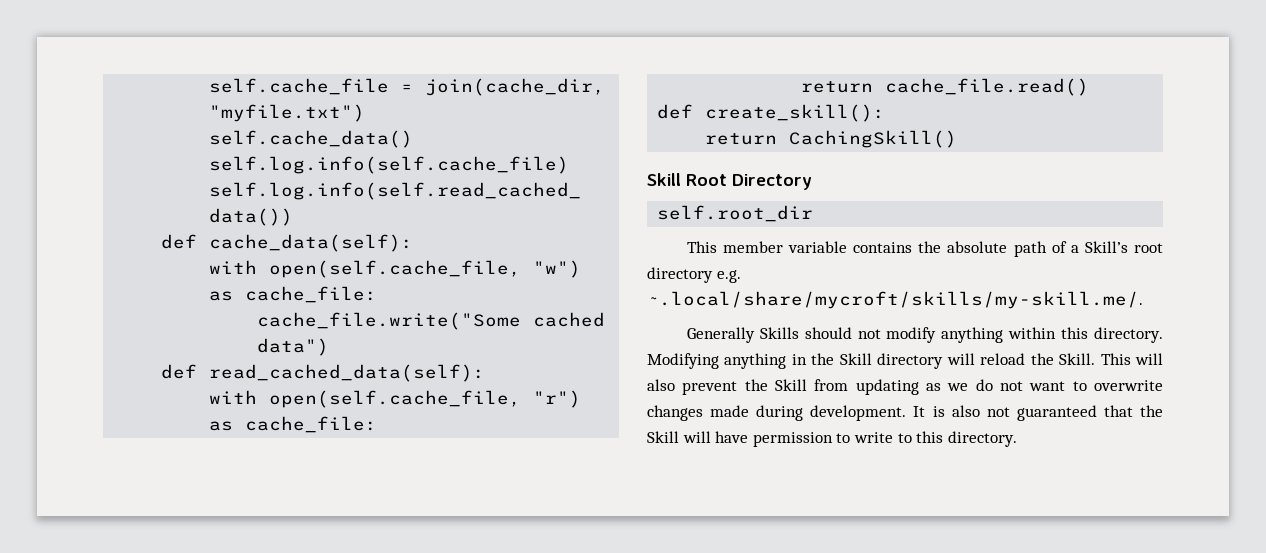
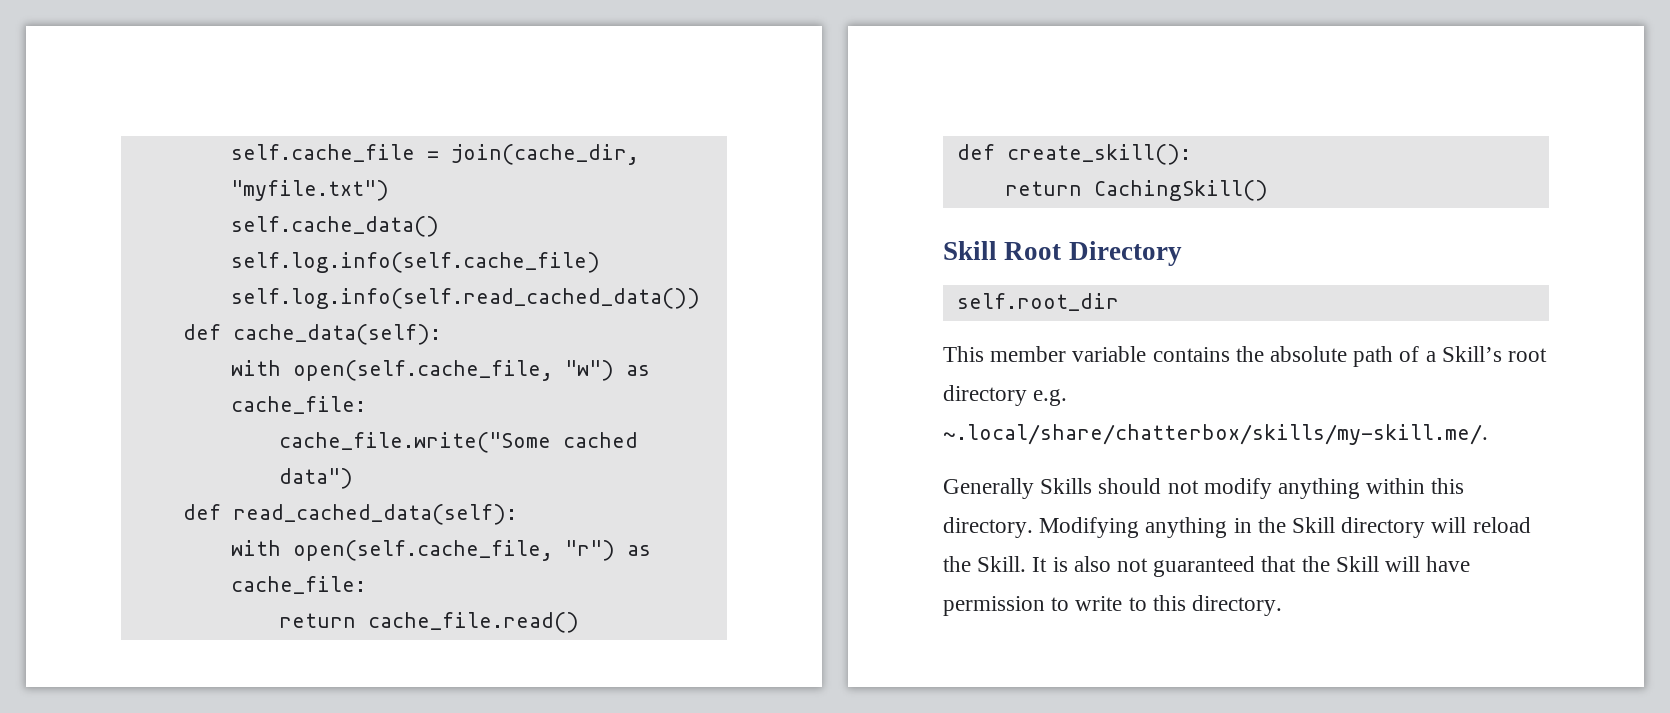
- This member variable contains the absolute path of a Skill’s root directory e.g. ~.local/share/mycroft/skills/my-skill.me/.
+ This member variable contains the absolute path of a Skill’s root directory e.g. ~.local/share/chatterbox/skills/my-skill.me/.
- This will also prevent the Skill from updating as we do not want to overwrite changes made during development.

